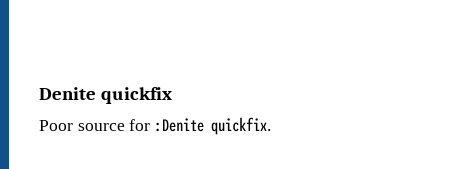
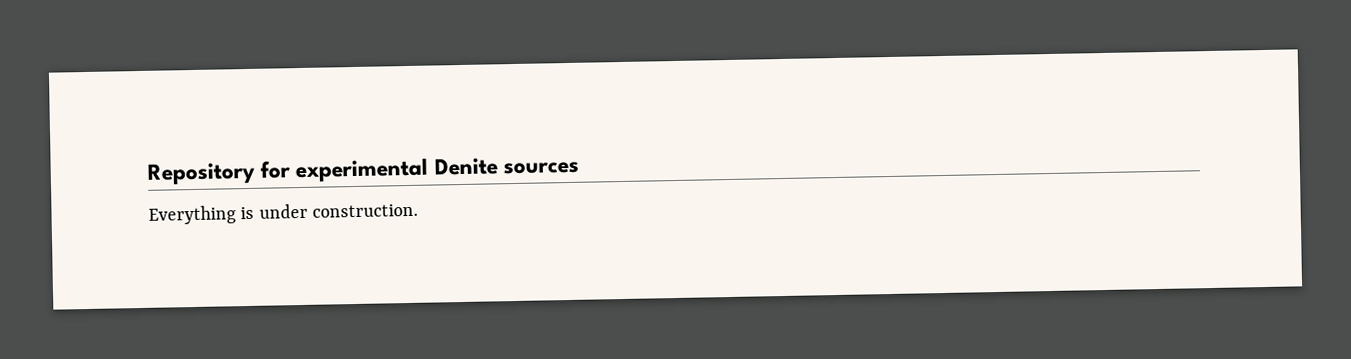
- Denite quickfix
- Poor source for :Denite quickfix.
+ Repository for experimental Denite sources
+ Everything is under construction.

